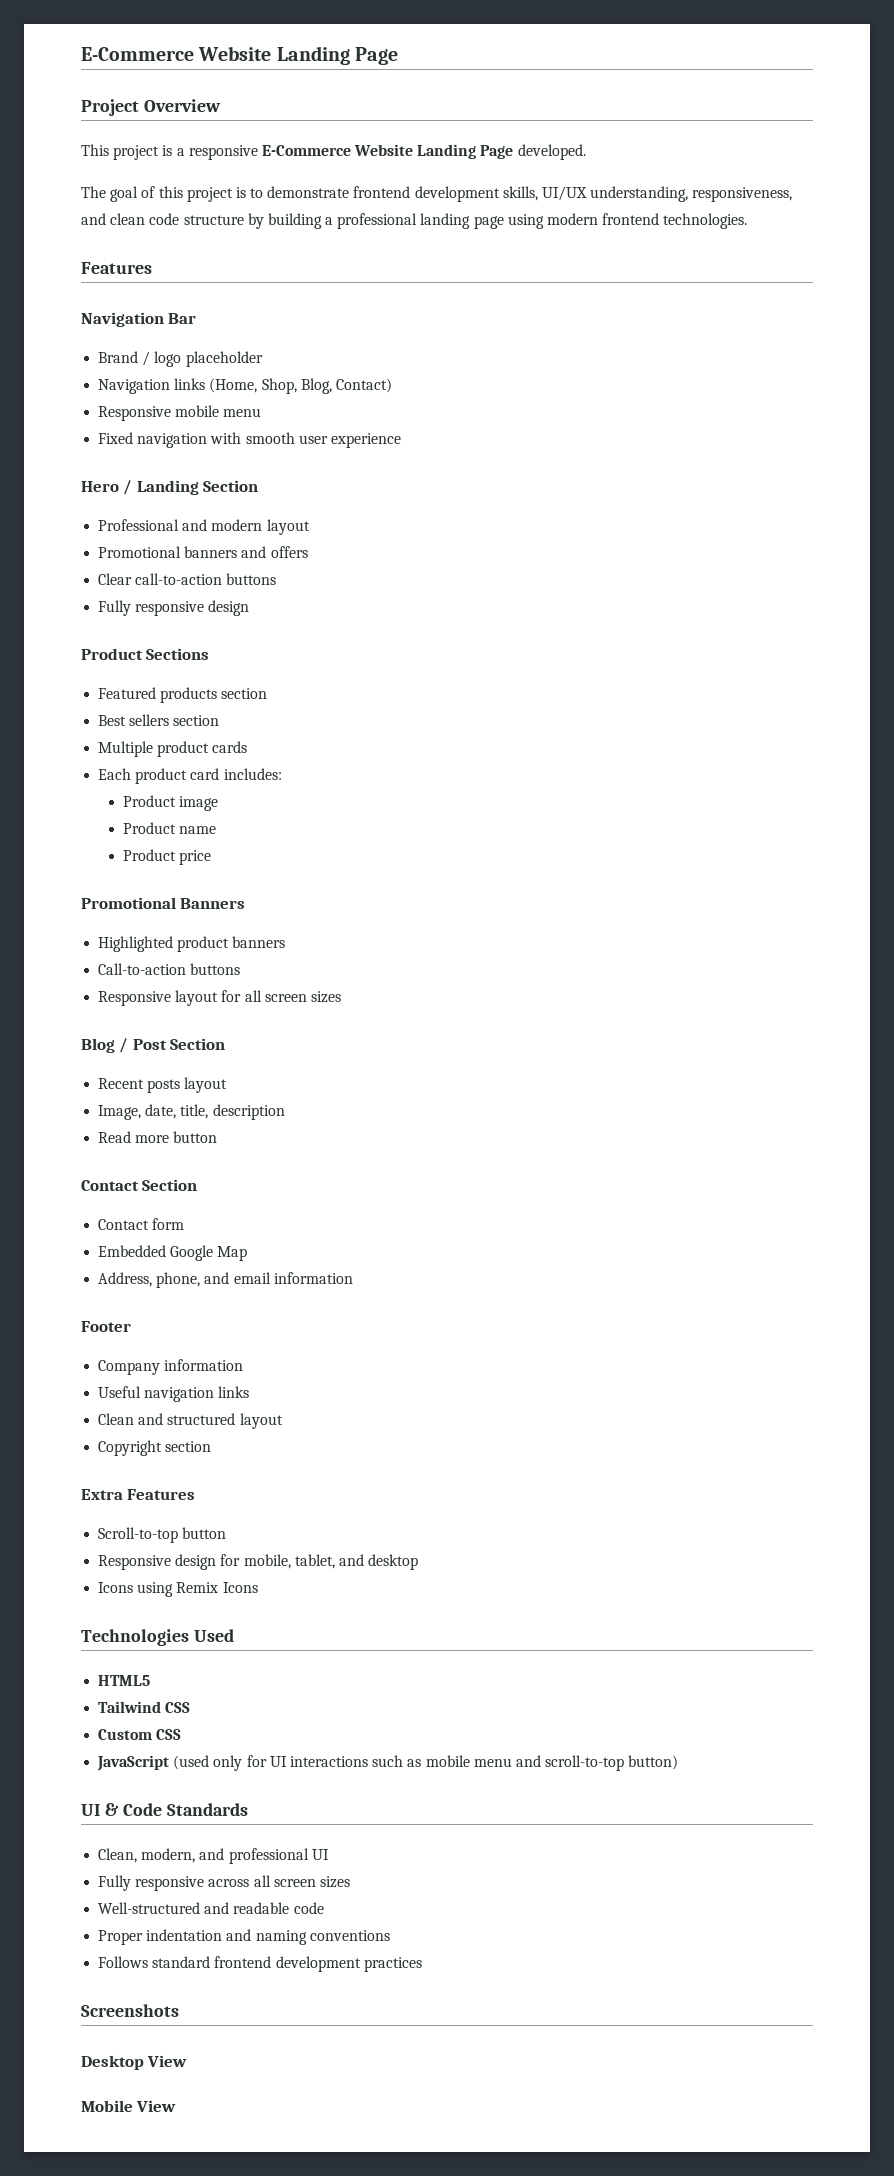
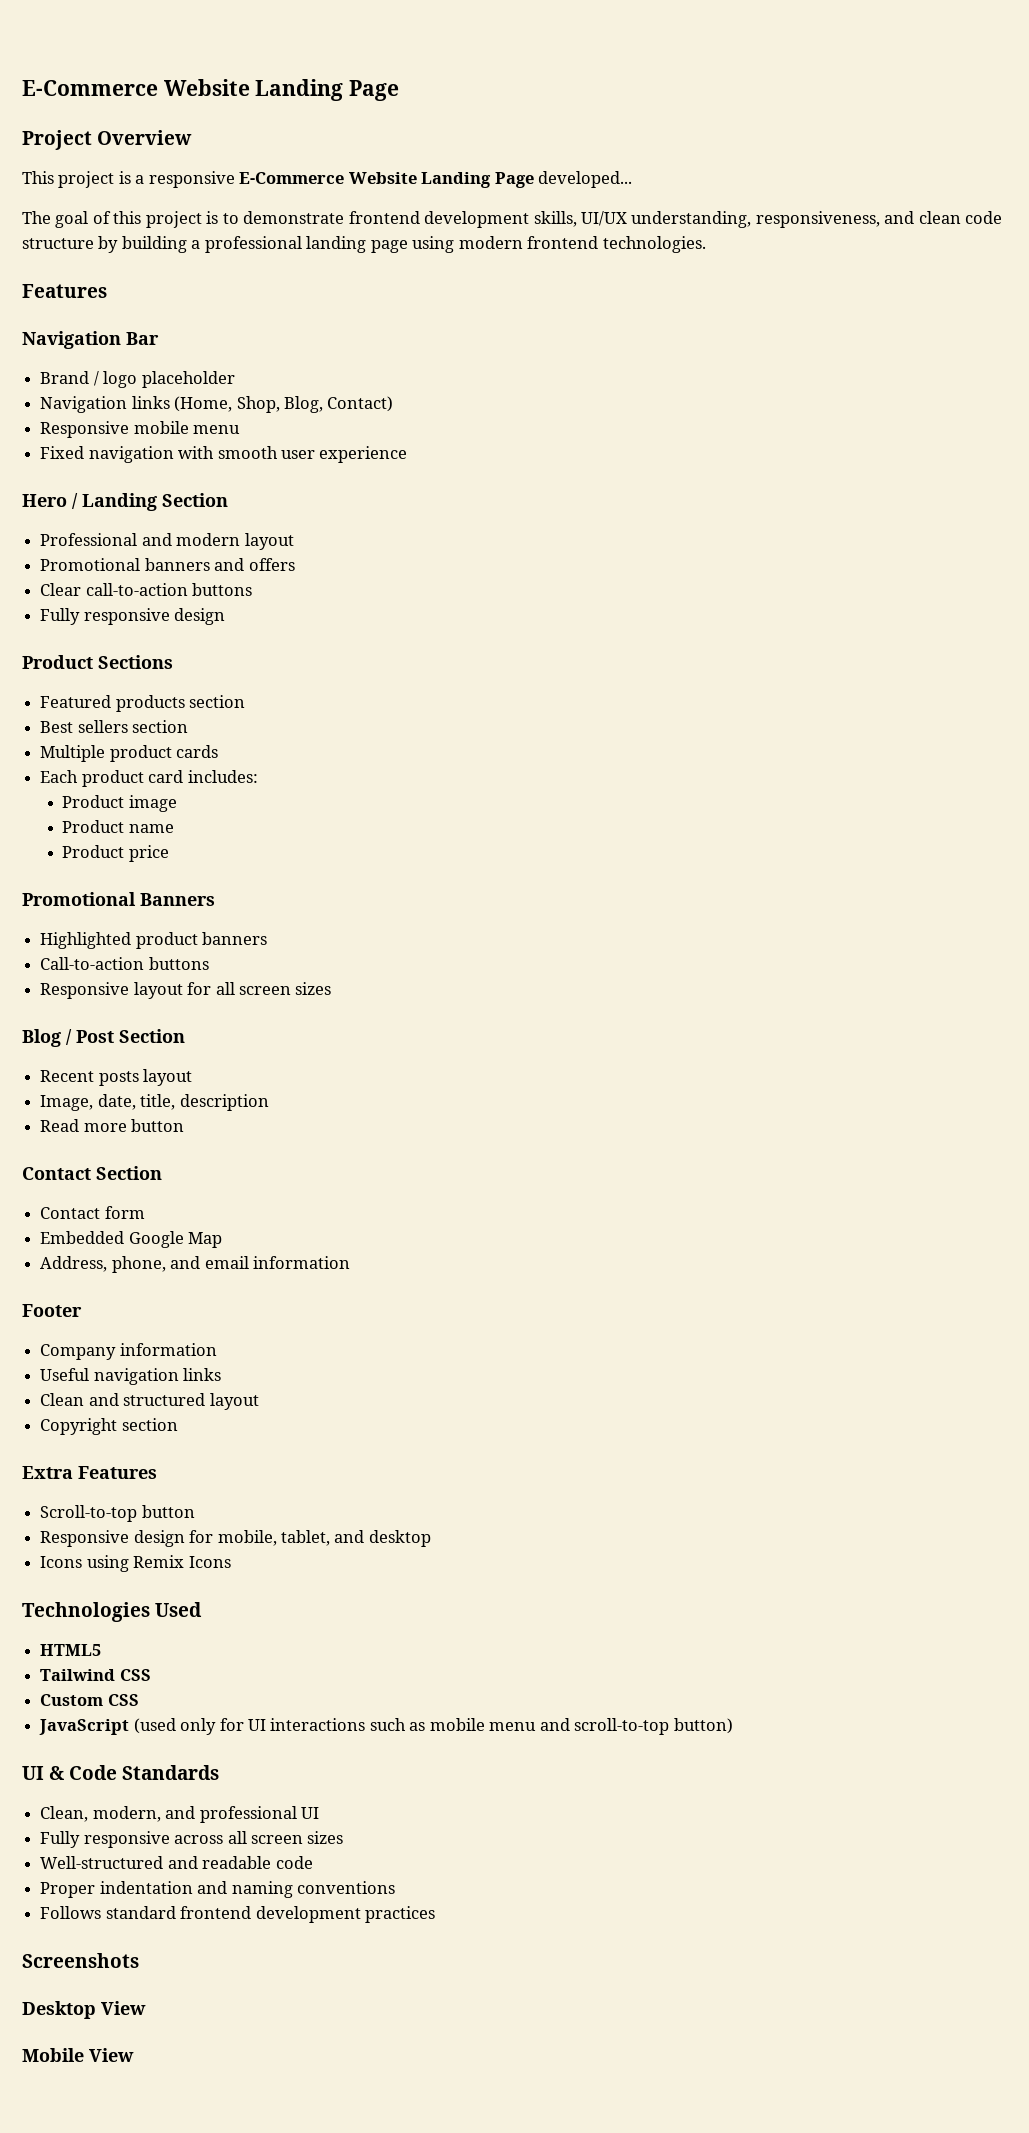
- This project is a responsive E-Commerce Website Landing Page developed.
+ This project is a responsive E-Commerce Website Landing Page developed...

